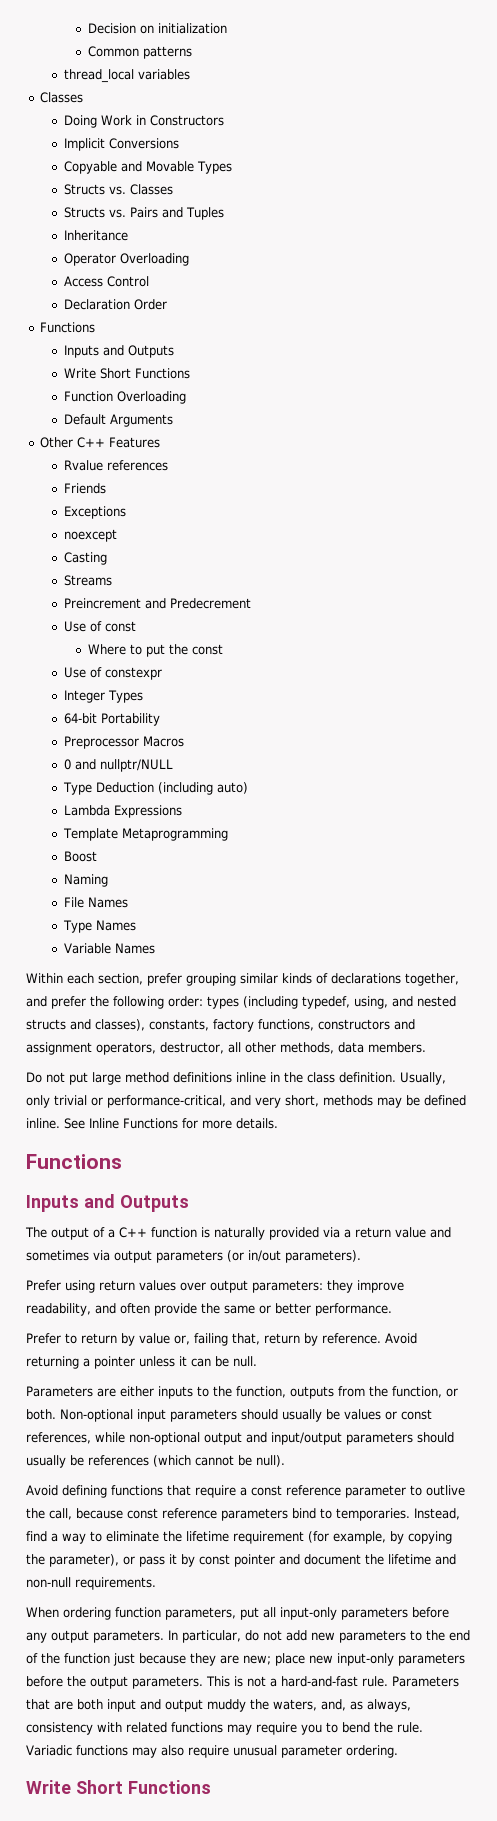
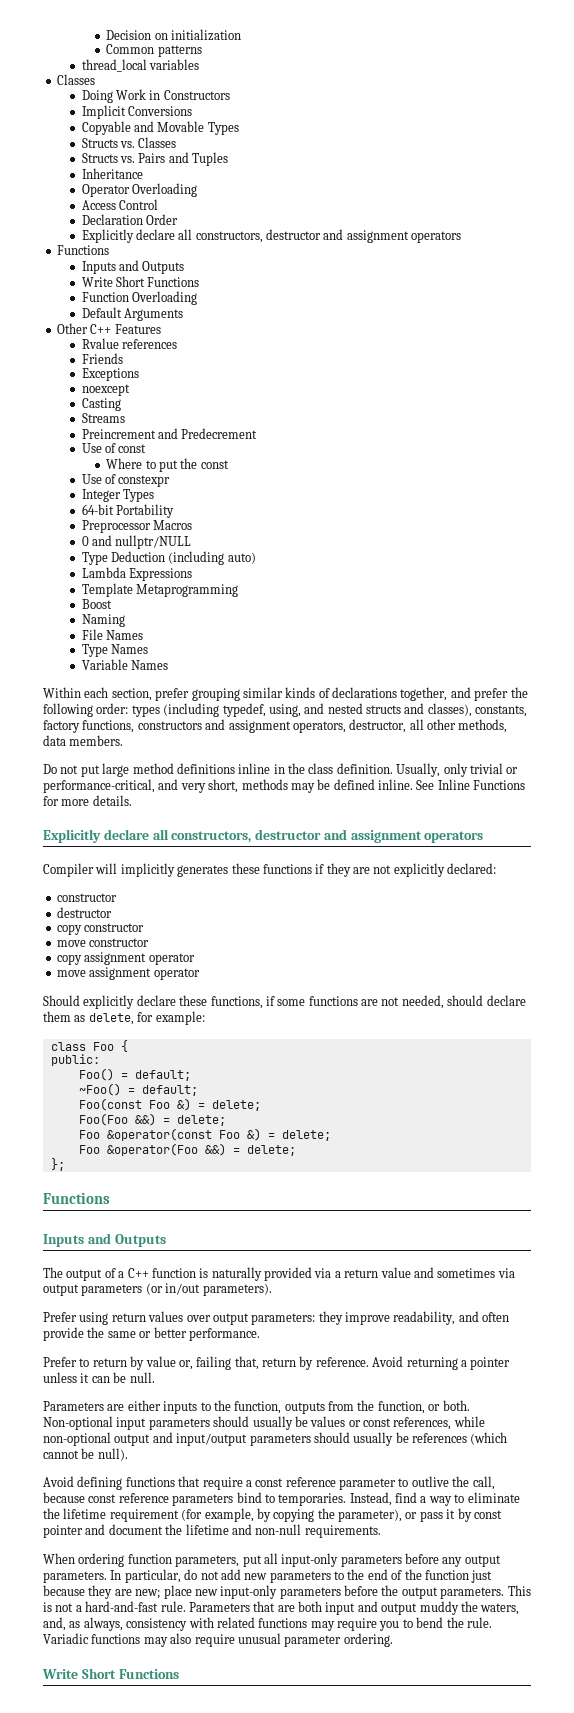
  Declaration Order
+ Explicitly declare all constructors, destructor and assignment operators
  See Inline Functions for more details.
+ Explicitly declare all constructors, destructor and assignment operators
+ Compiler will implicitly generates these functions if they are not explicitly declared:
+ constructor
+ destructor
+ copy constructor
+ move constructor
+ copy assignment operator
+ move assignment operator
+ Should explicitly declare these functions, if some functions are not needed, should declare them as delete, for example:
+ class Foo {
+ public:
+ Foo() = default;
+ ~Foo() = default;
+ Foo(const Foo &) = delete;
+ Foo(Foo &&) = delete;
+ Foo &operator(const Foo &) = delete;
+ Foo &operator(Foo &&) = delete;
+ };

